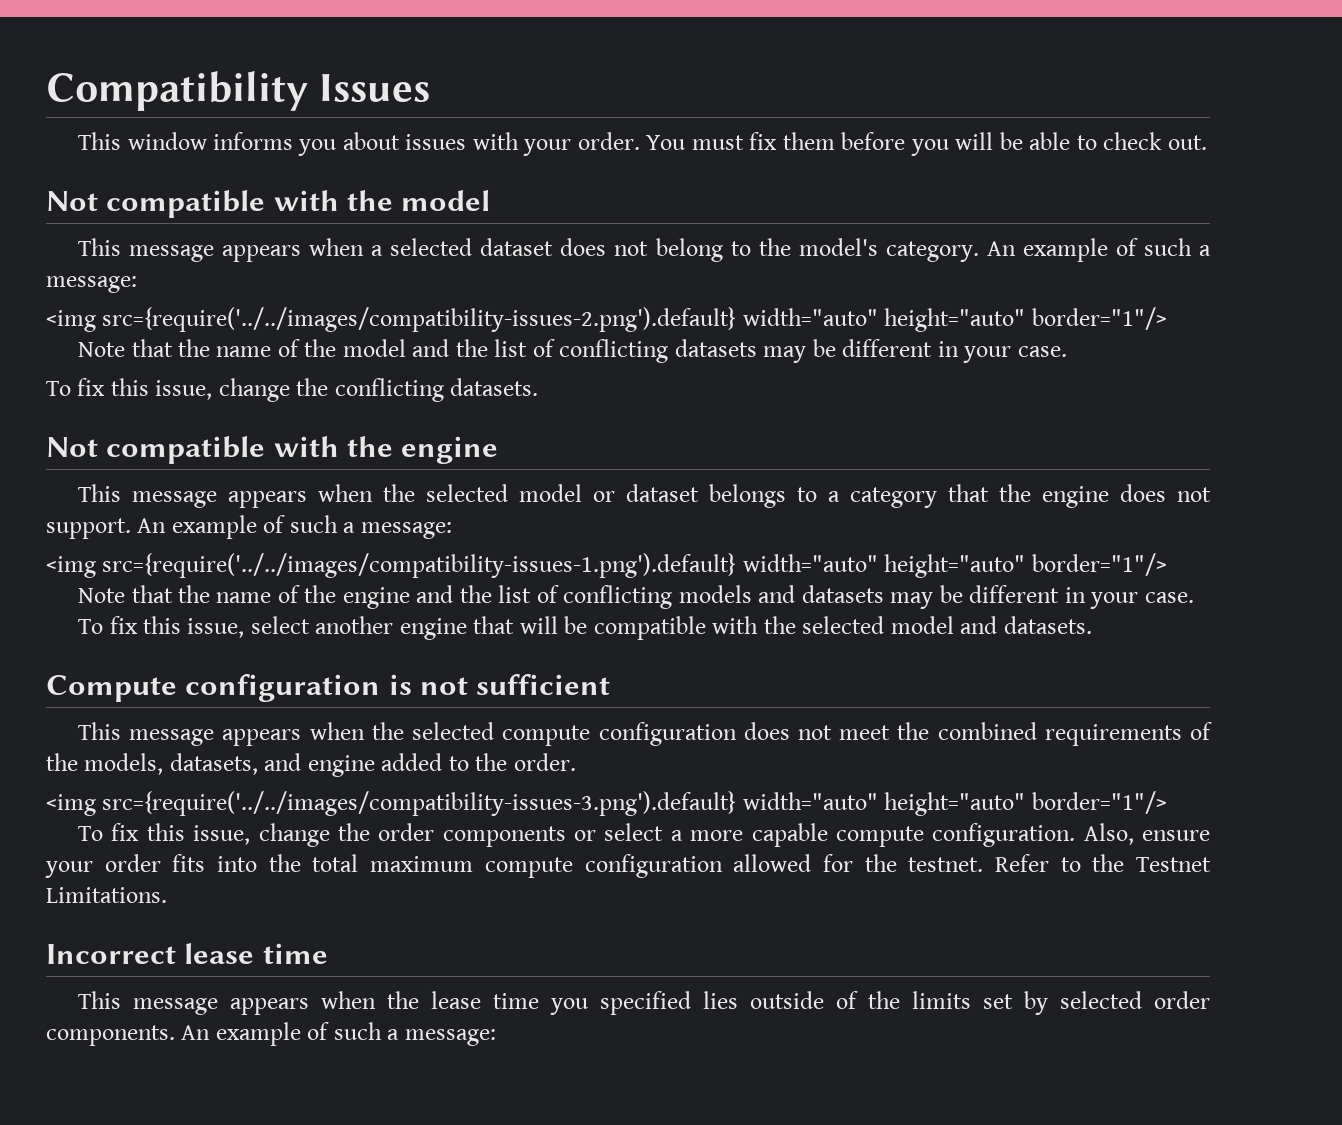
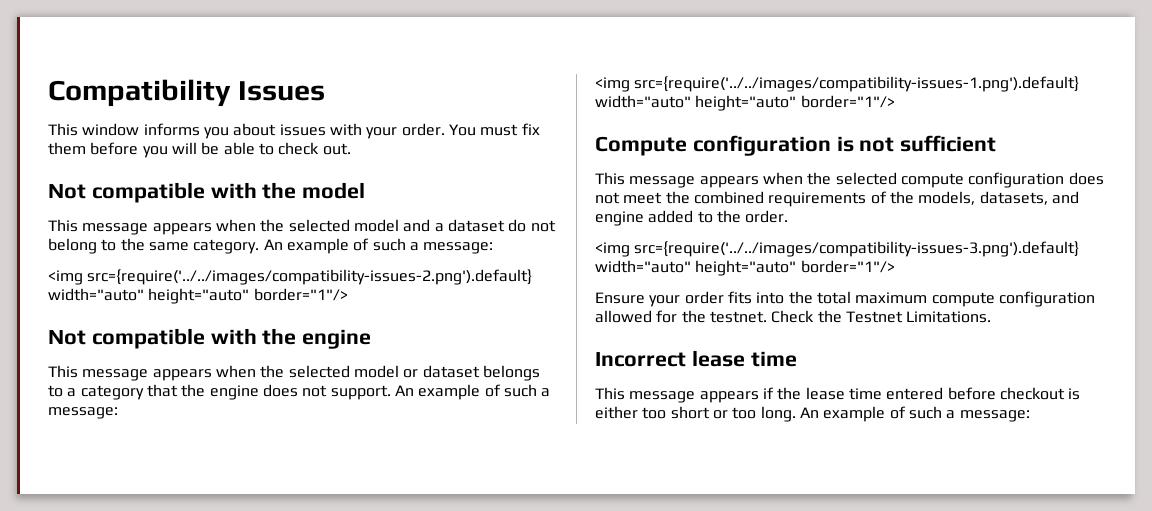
- This message appears when a selected dataset does not belong to the model's category.
+ This message appears when the selected model and a dataset do not belong to the same category.
- Note that the name of the model and the list of conflicting datasets may be different in your case.
- To fix this issue, change the conflicting datasets.
- Note that the name of the engine and the list of conflicting models and datasets may be different in your case.
- To fix this issue, select another engine that will be compatible with the selected model and datasets.
- To fix this issue, change the order components or select a more capable compute configuration. Also, ensure your order fits into the total maximum compute configuration allowed for the testnet.
+ Ensure your order fits into the total maximum compute configuration allowed for the testnet.
- Refer to the Testnet Limitations.
+ Check the Testnet Limitations.
- This message appears when the lease time you specified lies outside of the limits set by selected order components.
+ This message appears if the lease time entered before checkout is either too short or too long.

